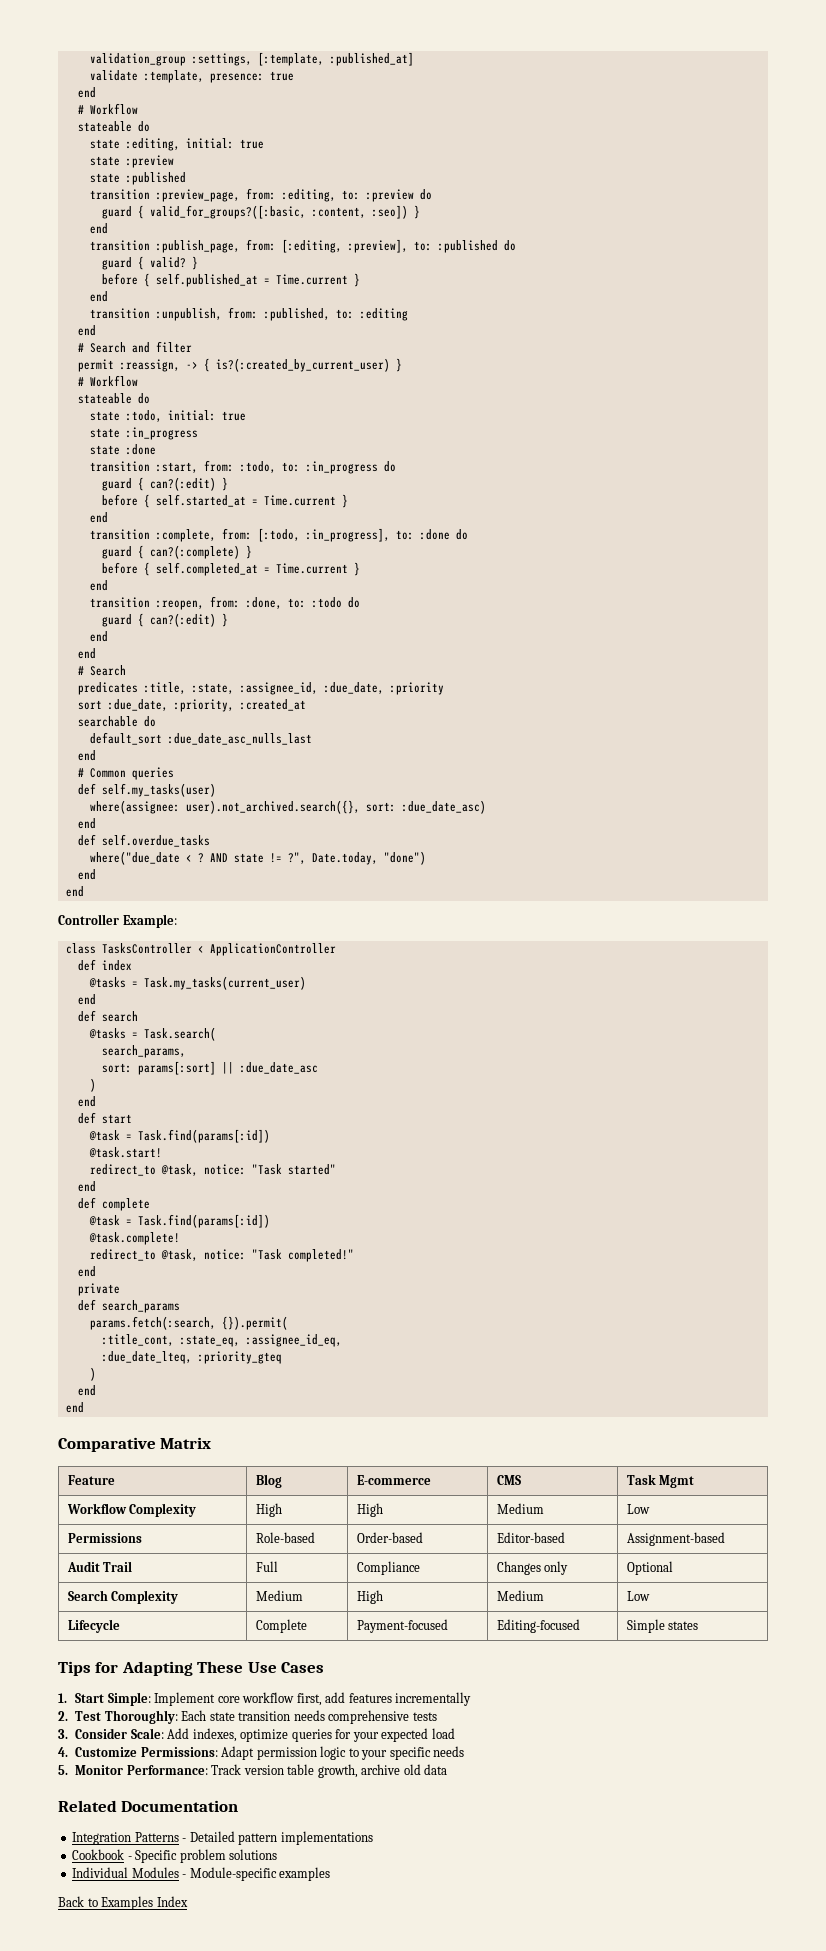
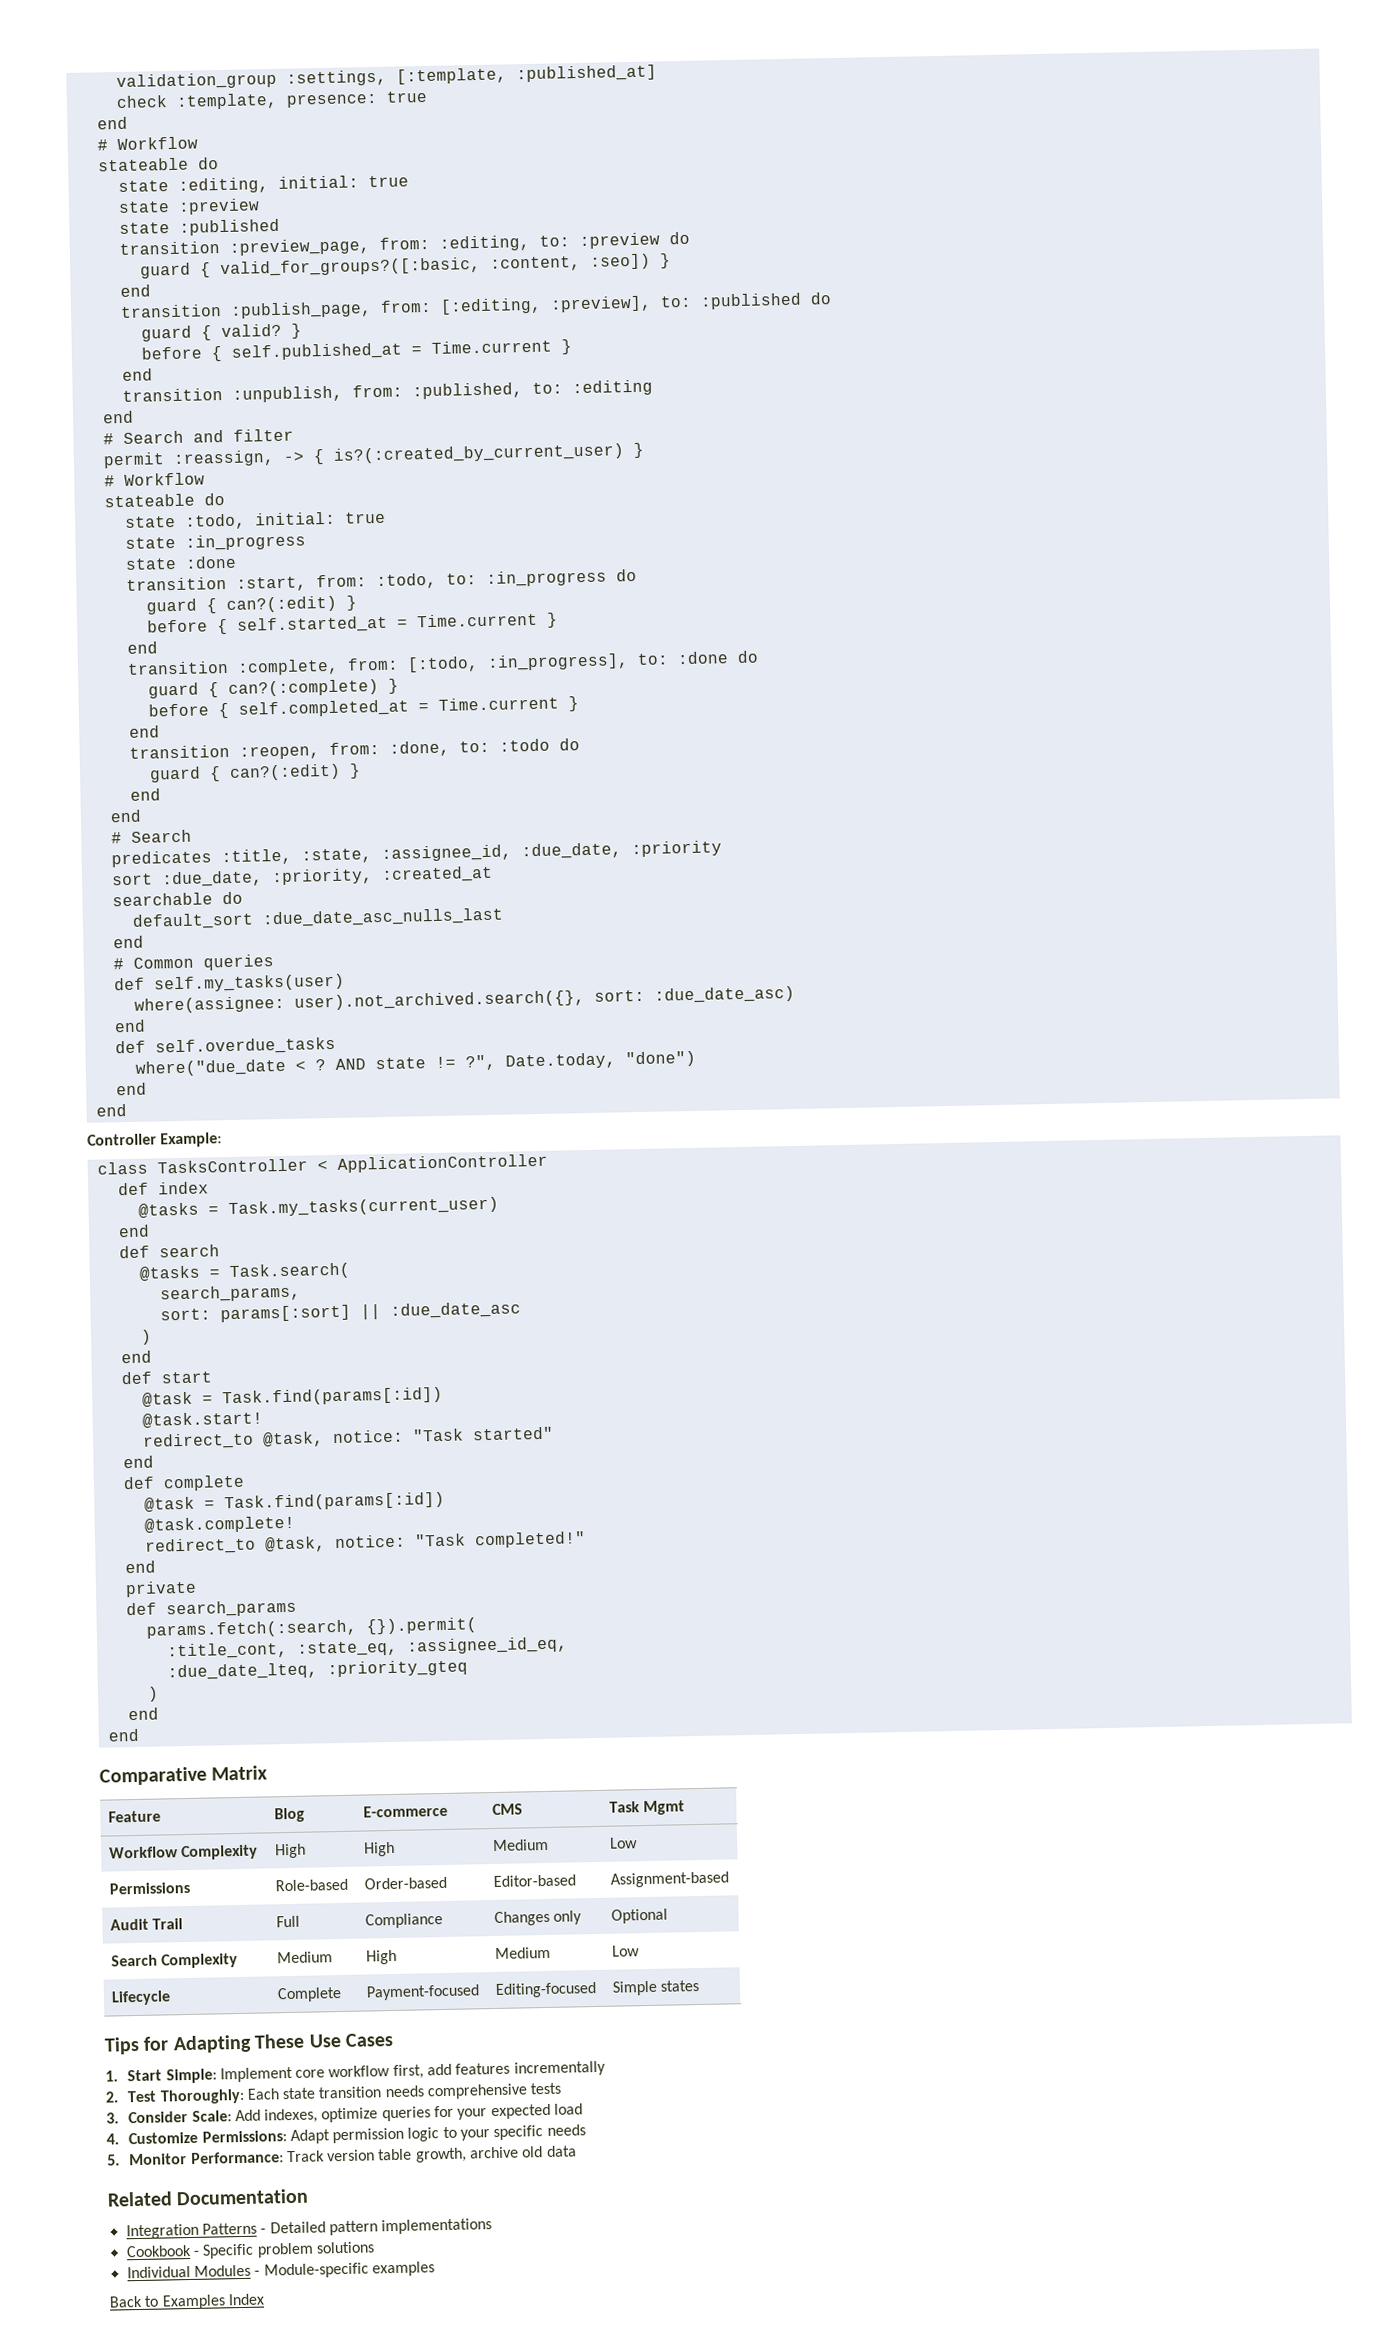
- validate :template, presence: true
+ check :template, presence: true

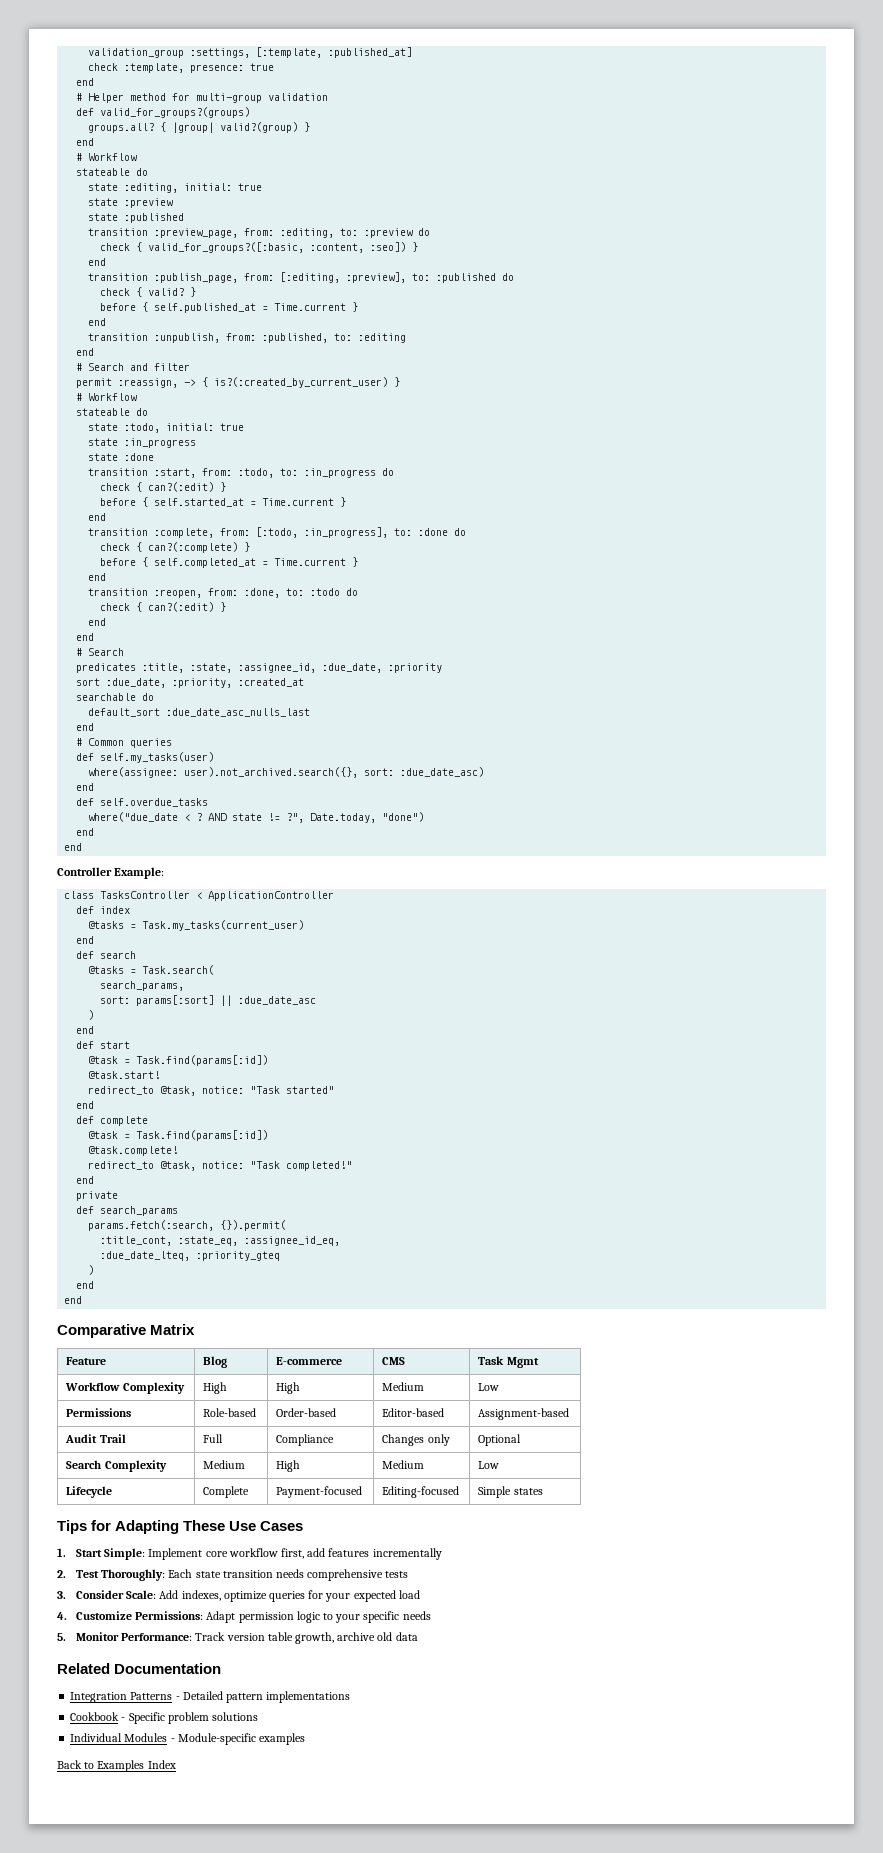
+ # Helper method for multi-group validation
+ def valid_for_groups?(groups)
+ groups.all? { |group| valid?(group) }
+ end
- guard { valid_for_groups?([:basic, :content, :seo]) }
+ check { valid_for_groups?([:basic, :content, :seo]) }
- guard { valid?
+ check { valid?
  transition :start, from: :todo, to: :in_progress do
- guard { can?(:edit) }
+ check { can?(:edit) }
- guard { can?(:complete) }
+ check { can?(:complete) }
  transition :reopen, from: :done, to: :todo do
- guard { can?(:edit) }
+ check { can?(:edit) }

